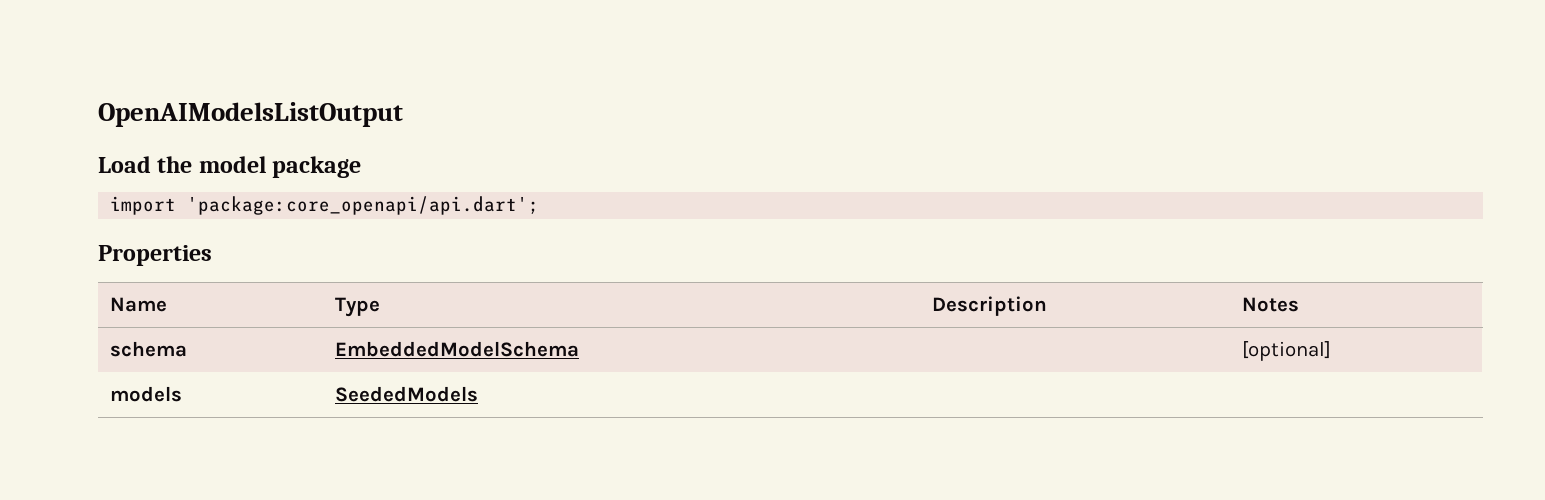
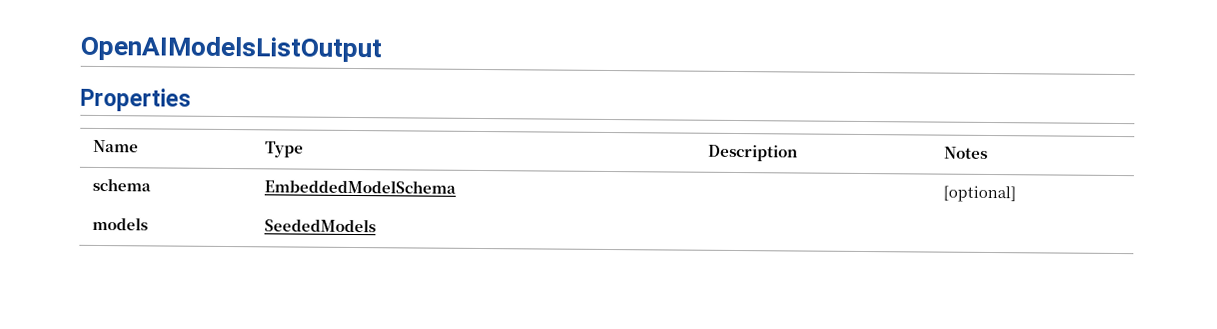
- Load the model package
- import 'package:core_openapi/api.dart';

